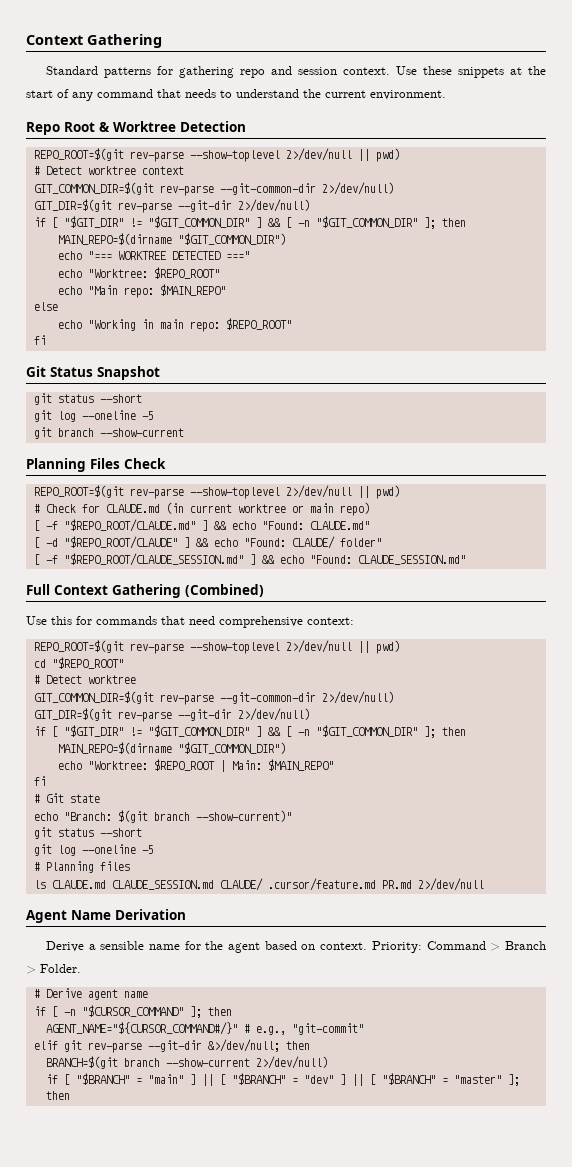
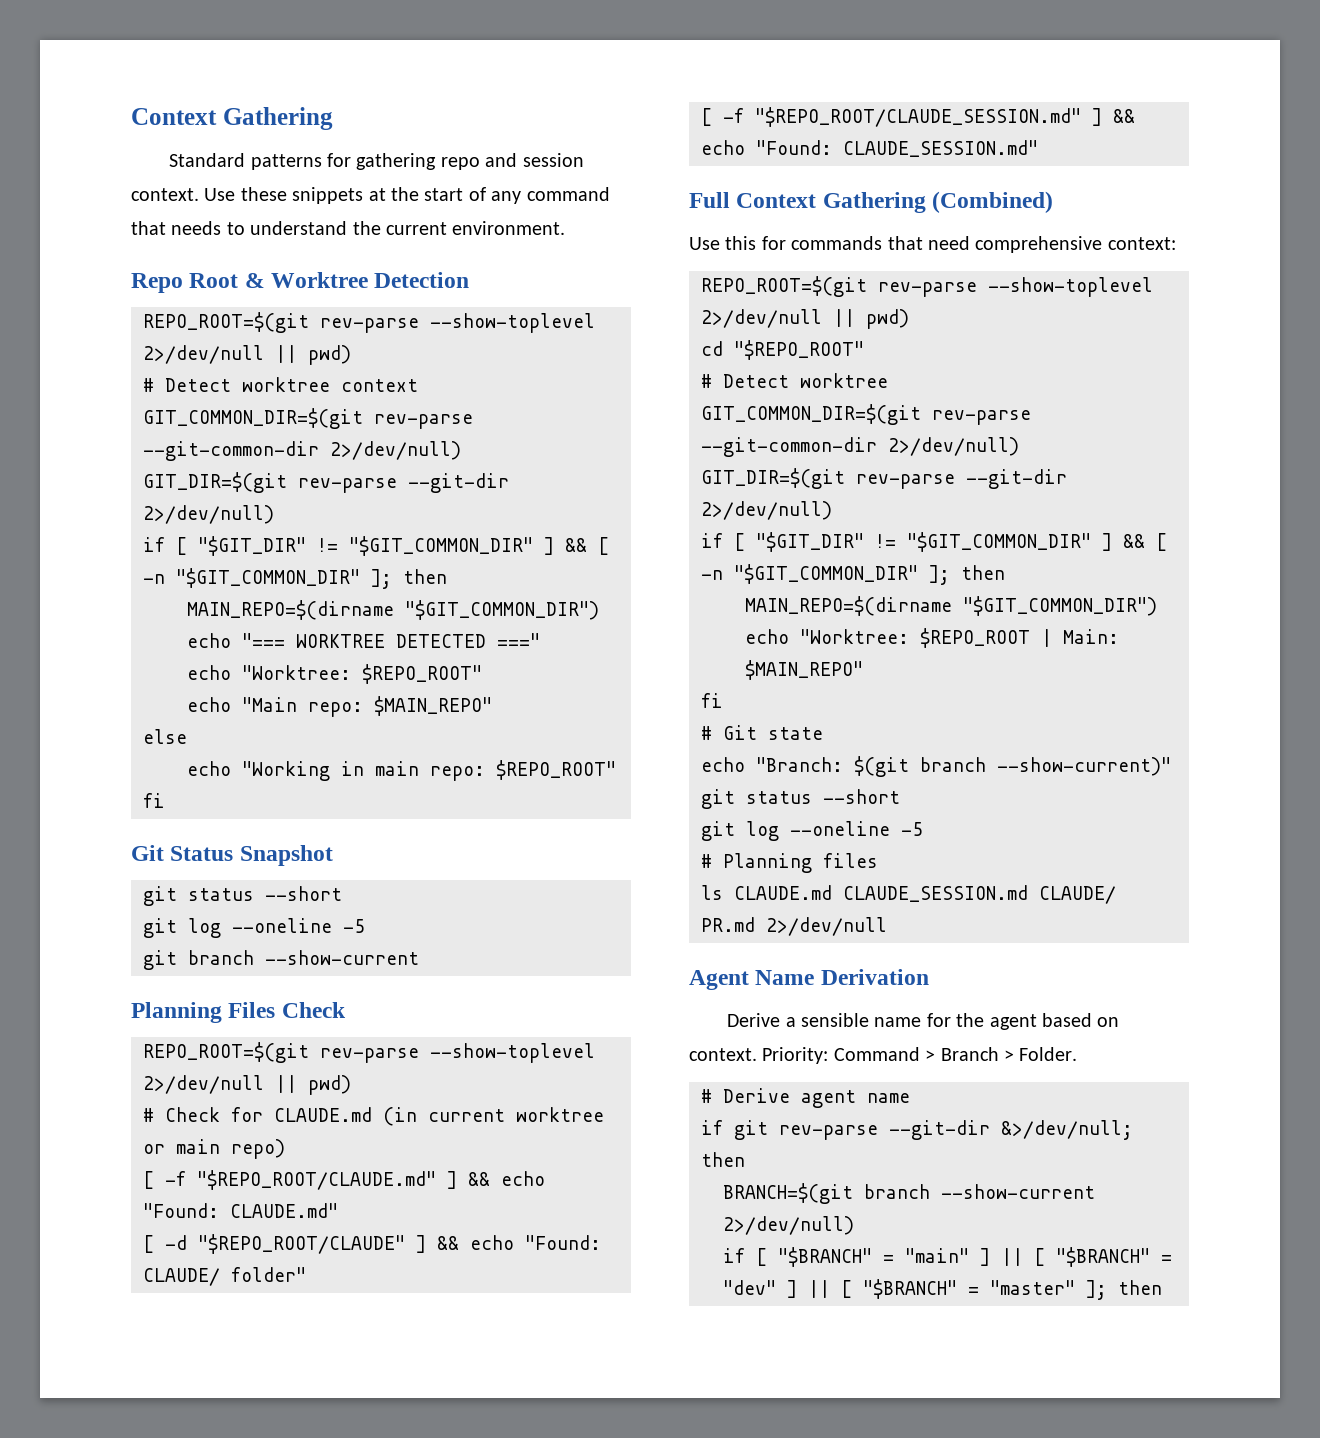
- ls CLAUDE.md CLAUDE_SESSION.md CLAUDE/ .cursor/feature.md PR.md 2>/dev/null
+ ls CLAUDE.md CLAUDE_SESSION.md CLAUDE/ PR.md 2>/dev/null
- if [ -n "$CURSOR_COMMAND" ]; then
- AGENT_NAME="${CURSOR_COMMAND#/}" # e.g., "git-commit"
- elif git rev-parse --git-dir &>/dev/null; then
+ if git rev-parse --git-dir &>/dev/null; then

